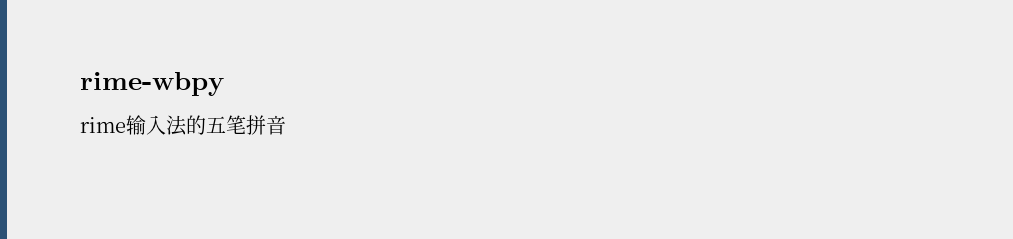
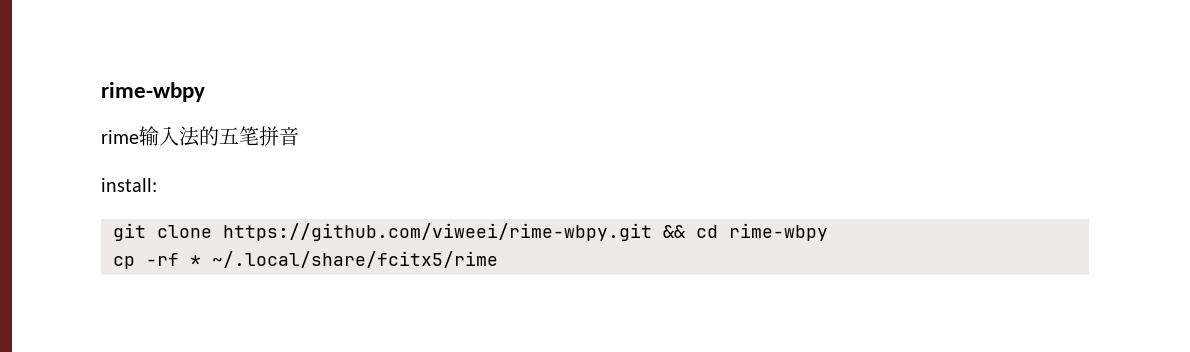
+ install:
+ git clone https://github.com/viweei/rime-wbpy.git && cd rime-wbpy
+ cp -rf * ~/.local/share/fcitx5/rime

